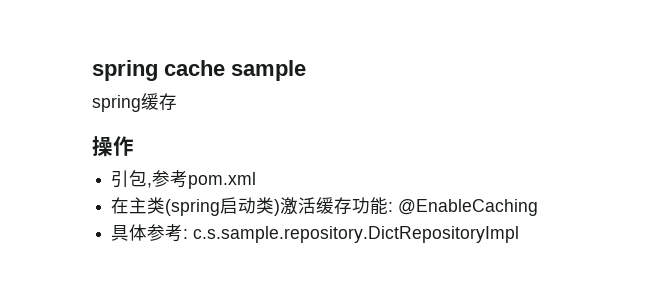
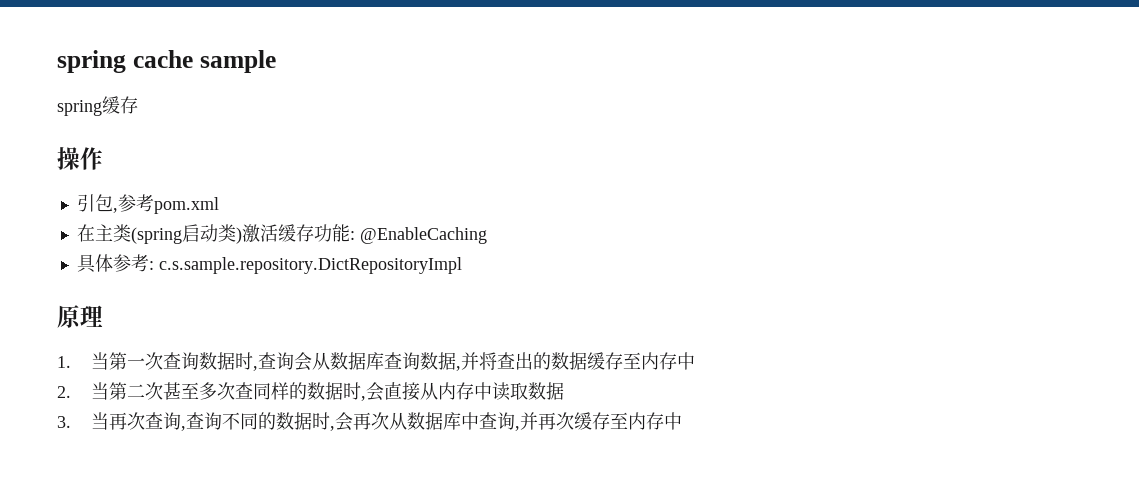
+ 原理
+ 1.当第一次查询数据时,查询会从数据库查询数据,并将查出的数据缓存至内存中
+ 2.当第二次甚至多次查同样的数据时,会直接从内存中读取数据
+ 3.当再次查询,查询不同的数据时,会再次从数据库中查询,并再次缓存至内存中

